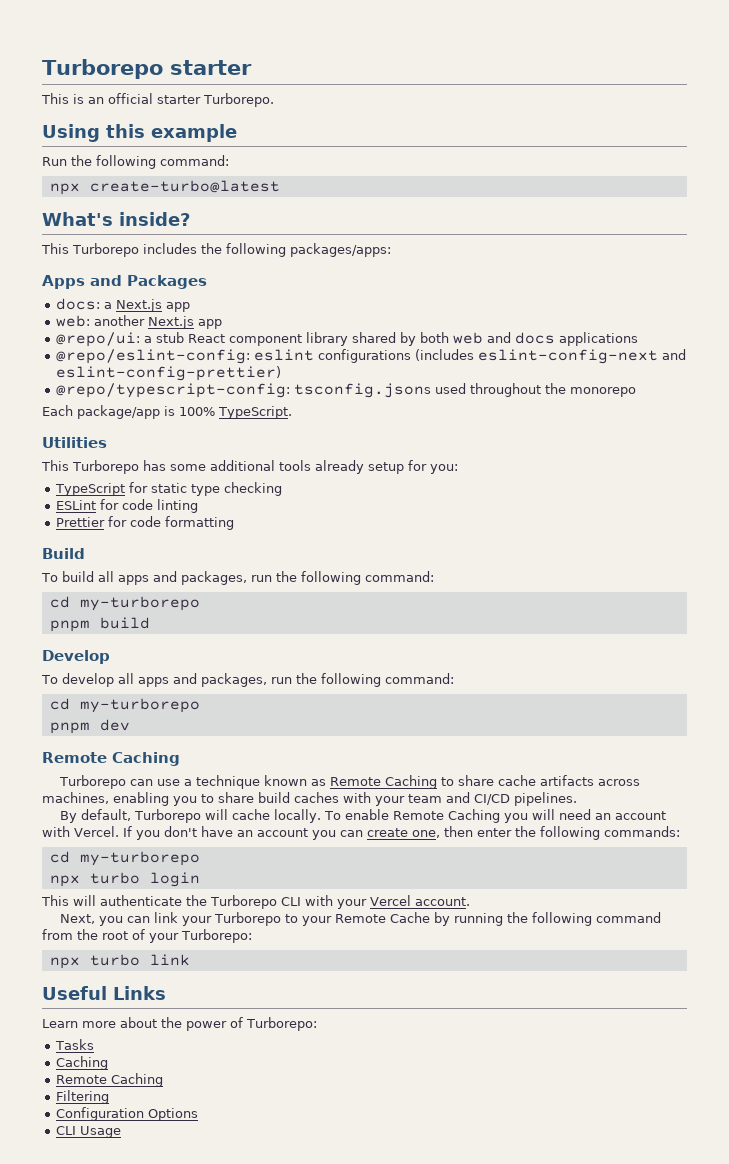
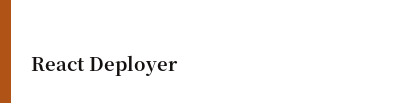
- Turborepo starter
- This is an official starter Turborepo.
- Using this example
- Run the following command:
- npx create-turbo@latest
- What's inside?
- This Turborepo includes the following packages/apps:
- Apps and Packages
- docs: a Next.js app
- web: another Next.js app
- @repo/ui: a stub React component library shared by both web and docs applications
- @repo/eslint-config: eslint configurations (includes eslint-config-next and eslint-config-prettier)
- @repo/typescript-config: tsconfig.jsons used throughout the monorepo
- Each package/app is 100% TypeScript.
- Utilities
- This Turborepo has some additional tools already setup for you:
- TypeScript for static type checking
- ESLint for code linting
- Prettier for code formatting
- Build
- To build all apps and packages, run the following command:
- cd my-turborepo
- pnpm build
- Develop
- To develop all apps and packages, run the following command:
- cd my-turborepo
- pnpm dev
- Remote Caching
- Turborepo can use a technique known as Remote Caching to share cache artifacts across machines, enabling you to share build caches with your team and CI/CD pipelines.
- By default, Turborepo will cache locally. To enable Remote Caching you will need an account with Vercel. If you don't have an account you can create one, then enter the following commands:
- cd my-turborepo
- npx turbo login
- This will authenticate the Turborepo CLI with your Vercel account.
- Next, you can link your Turborepo to your Remote Cache by running the following command from the root of your Turborepo:
- npx turbo link
- Useful Links
- Learn more about the power of Turborepo:
- Tasks
- Caching
- Remote Caching
- Filtering
- Configuration Options
- CLI Usage
+ React Deployer

